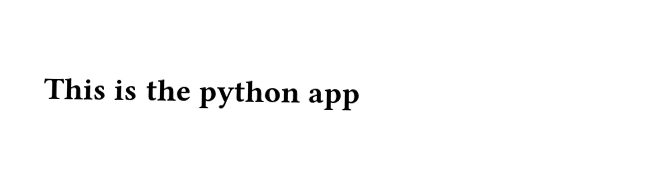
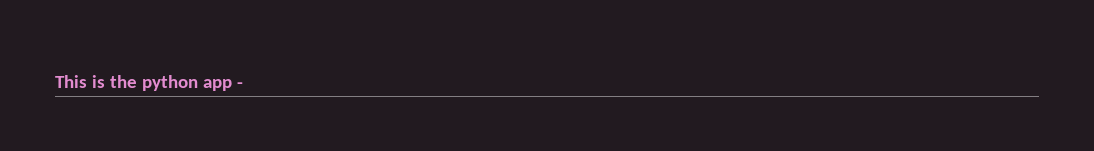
- This is the python app
+ This is the python app -

